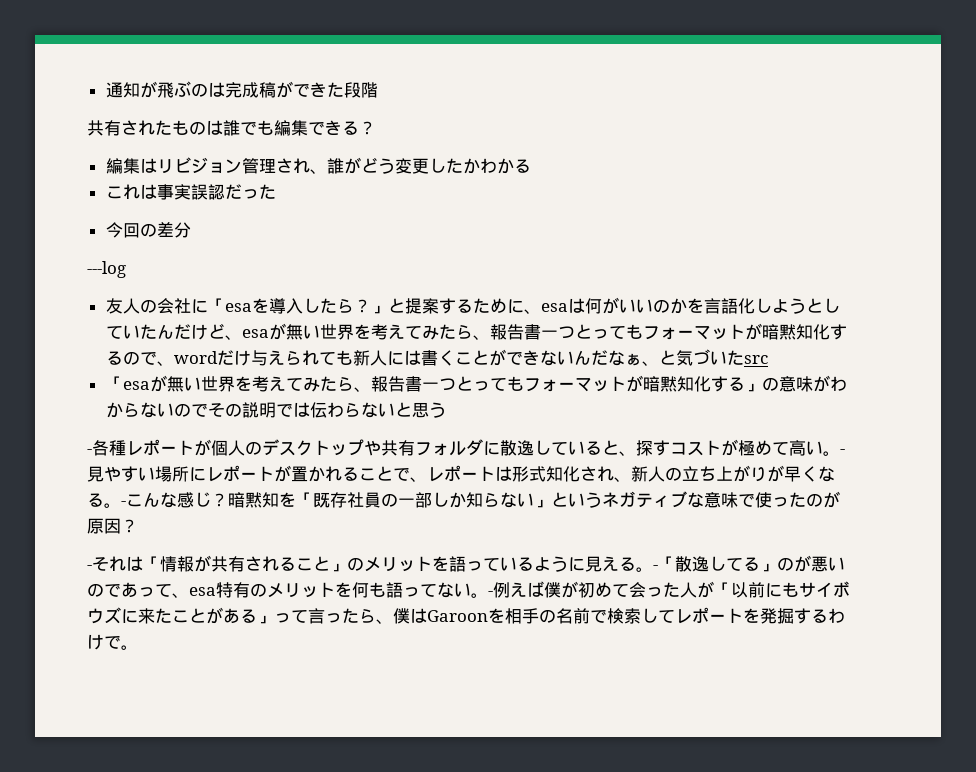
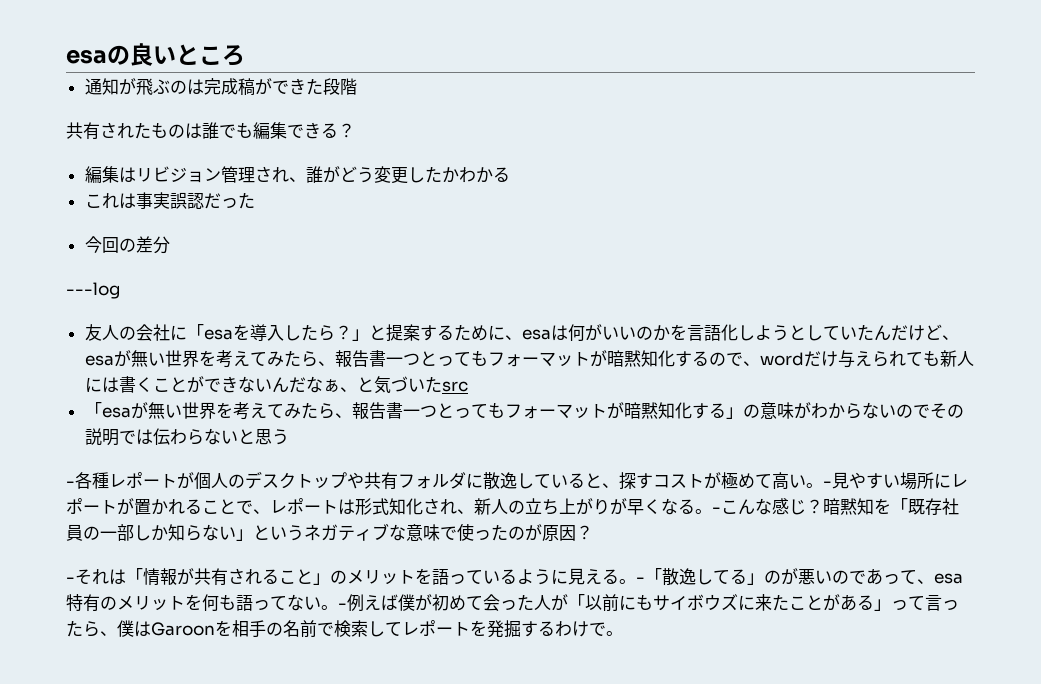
+ esaの良いところ

